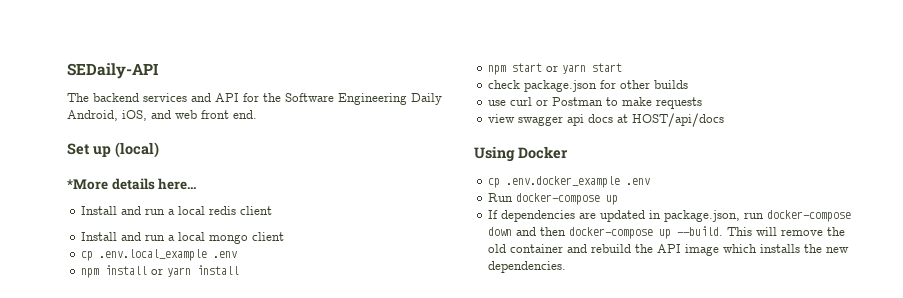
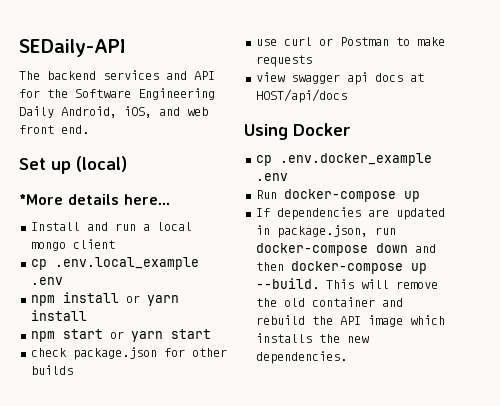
- Install and run a local redis client

